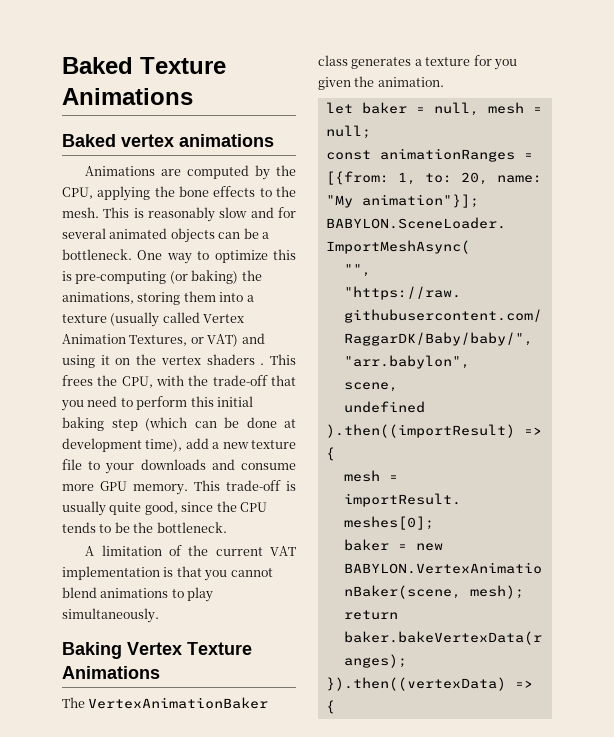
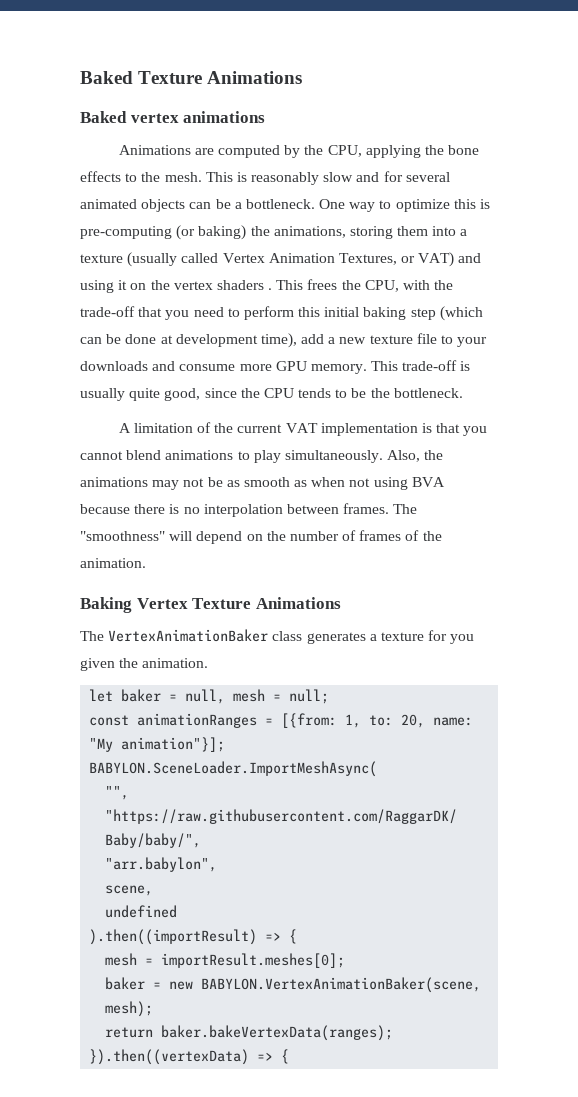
+ Also, the animations may not be as smooth as when not using BVA because there is no interpolation between frames. The "smoothness" will depend on the number of frames of the animation.

